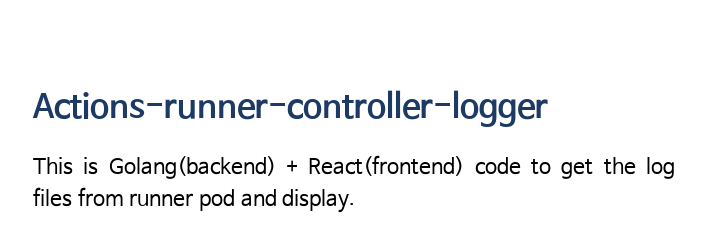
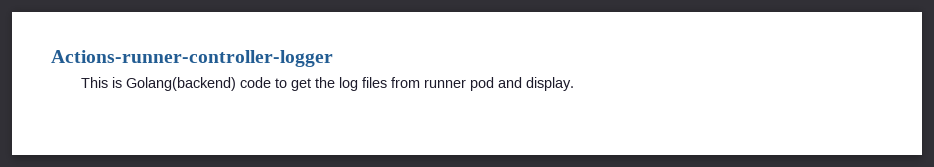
- This is Golang(backend) + React(frontend) code to get the log files from runner pod and display.
+ This is Golang(backend) code to get the log files from runner pod and display.

